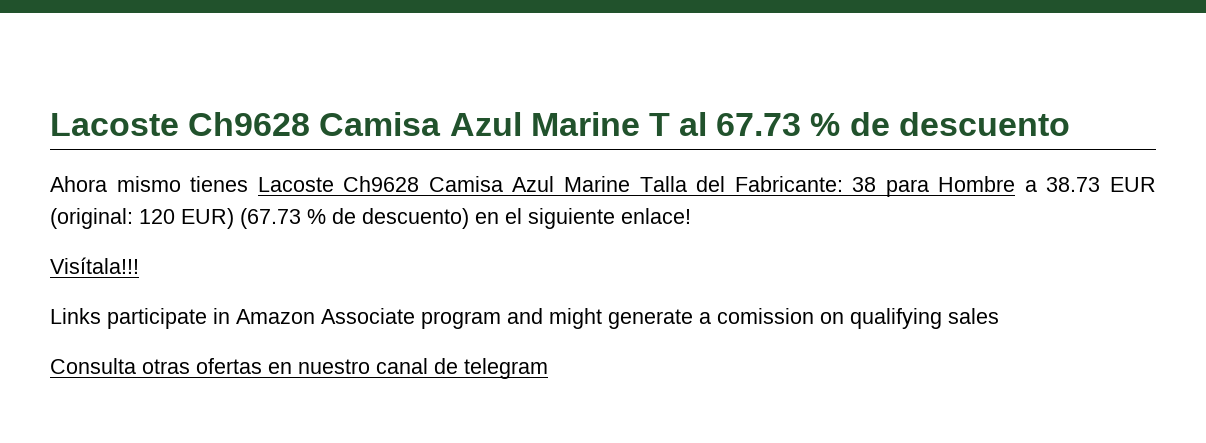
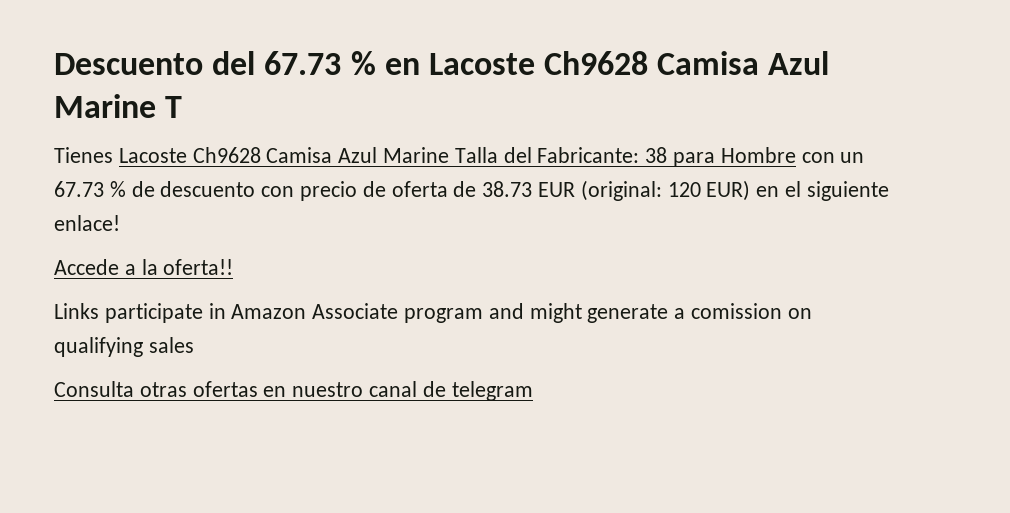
- Lacoste Ch9628 Camisa Azul Marine T al 67.73 % de descuento
- Ahora mismo tienes Lacoste Ch9628 Camisa Azul Marine Talla del Fabricante: 38 para Hombre a 38.73 EUR (original: 120 EUR) (67.73 % de descuento) en el siguiente enlace!
+ Descuento del 67.73 % en Lacoste Ch9628 Camisa Azul Marine T
+ Tienes Lacoste Ch9628 Camisa Azul Marine Talla del Fabricante: 38 para Hombre con un 67.73 % de descuento con precio de oferta de 38.73 EUR (original: 120 EUR) en el siguiente enlace!
- Visítala!!!
+ Accede a la oferta!!

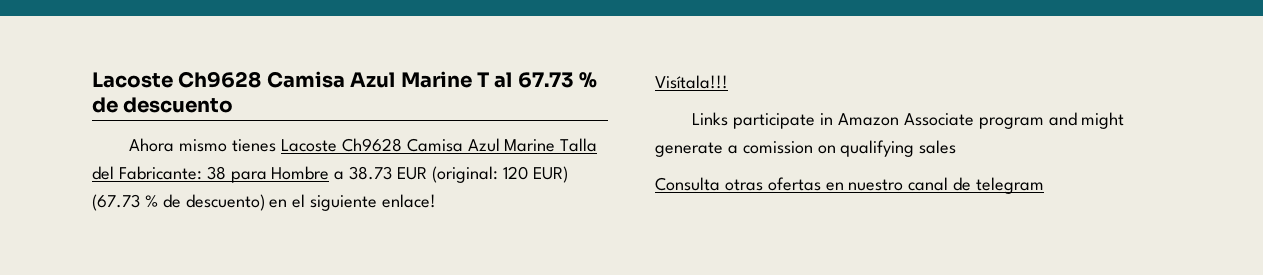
- Descuento del 67.73 % en Lacoste Ch9628 Camisa Azul Marine T
- Tienes Lacoste Ch9628 Camisa Azul Marine Talla del Fabricante: 38 para Hombre con un 67.73 % de descuento con precio de oferta de 38.73 EUR (original: 120 EUR) en el siguiente enlace!
+ Lacoste Ch9628 Camisa Azul Marine T al 67.73 % de descuento
+ Ahora mismo tienes Lacoste Ch9628 Camisa Azul Marine Talla del Fabricante: 38 para Hombre a 38.73 EUR (original: 120 EUR) (67.73 % de descuento) en el siguiente enlace!
- Accede a la oferta!!
+ Visítala!!!

